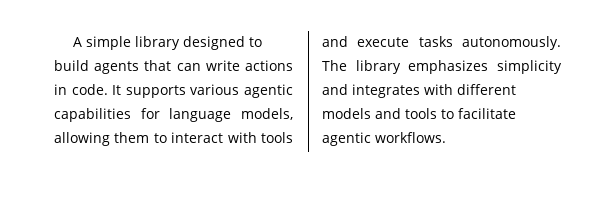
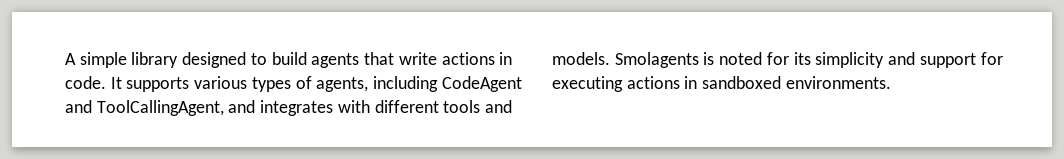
- A simple library designed to build agents that can write actions in code.
+ A simple library designed to build agents that write actions in code.
- It supports various agentic capabilities for language models, allowing them to interact with tools and execute tasks autonomously. The library emphasizes simplicity and integrates with different models and tools to facilitate agentic workflows.
+ It supports various types of agents, including CodeAgent and ToolCallingAgent, and integrates with different tools and models. Smolagents is noted for its simplicity and support for executing actions in sandboxed environments.

